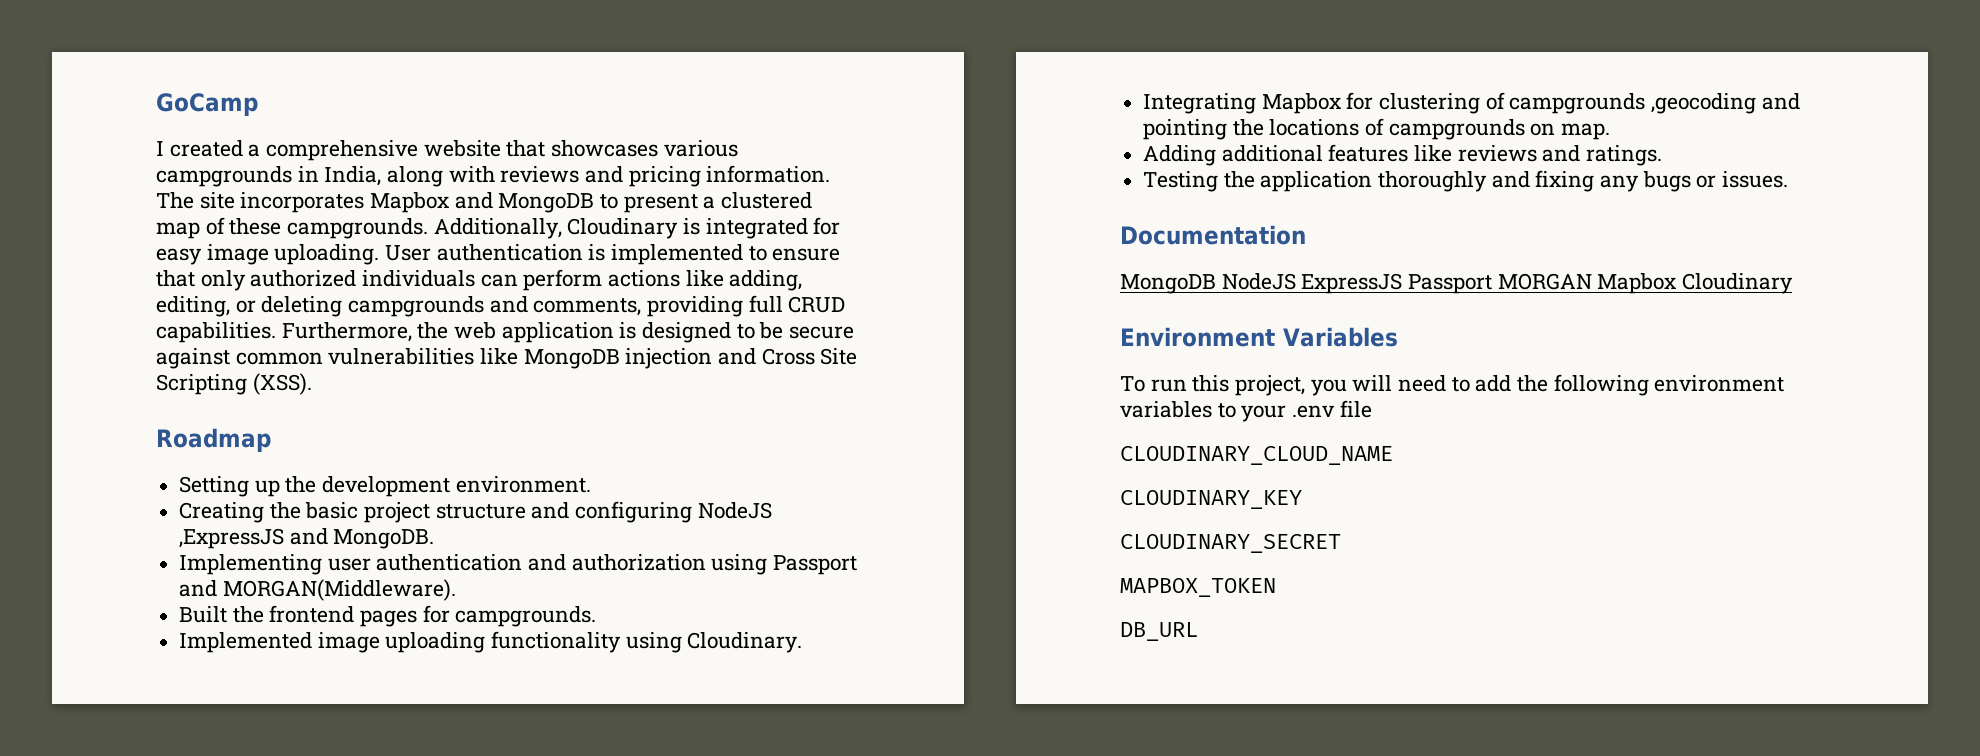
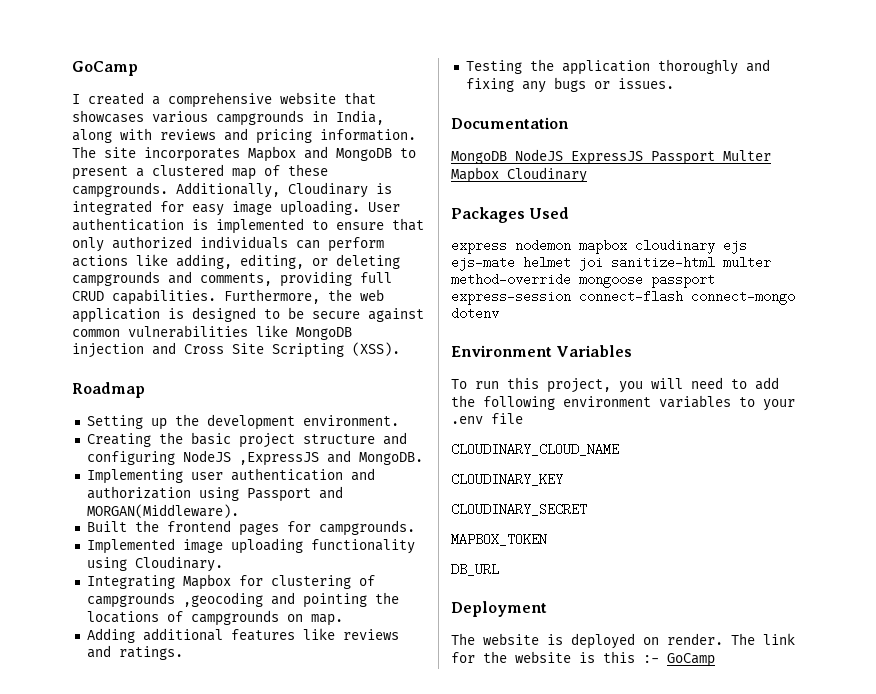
- MongoDB NodeJS ExpressJS Passport MORGAN Mapbox Cloudinary
+ MongoDB NodeJS ExpressJS Passport Multer Mapbox Cloudinary
+ Packages Used
+ express nodemon mapbox cloudinary ejs ejs-mate helmet joi sanitize-html multer method-override mongoose passport express-session connect-flash connect-mongo dotenv
+ Deployment
+ The website is deployed on render. The link for the website is this :- GoCamp

